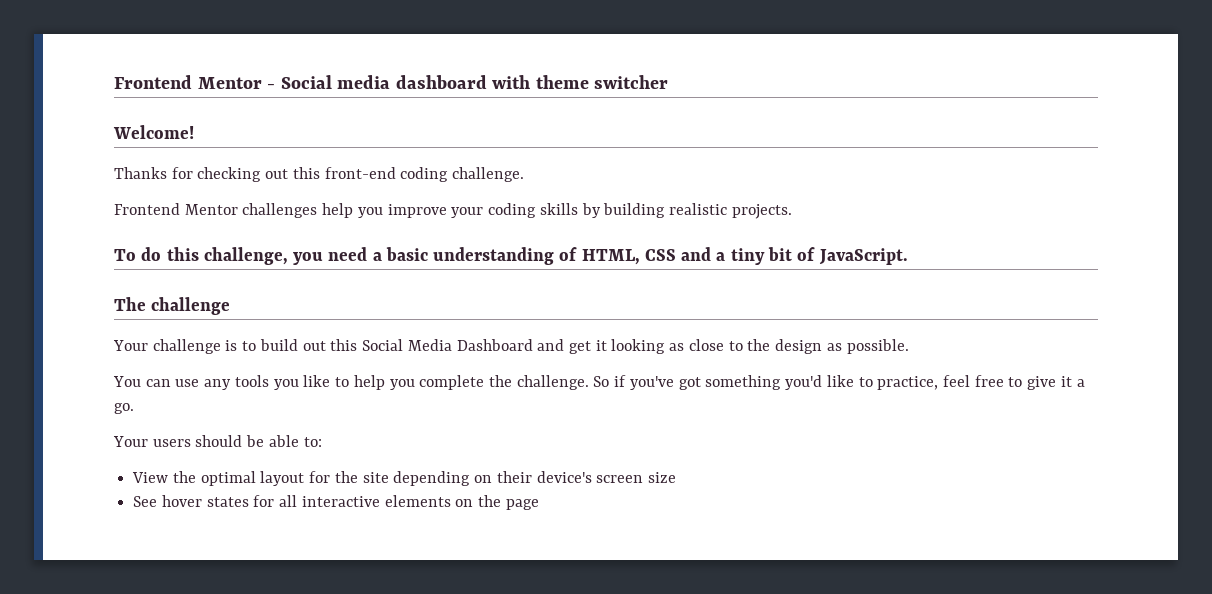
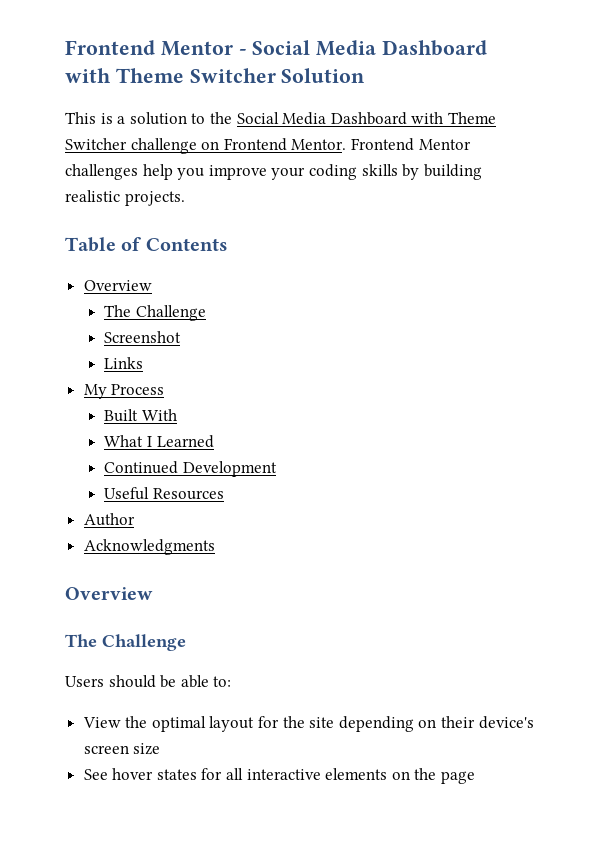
- Frontend Mentor - Social media dashboard with theme switcher
- Welcome!
- Thanks for checking out this front-end coding challenge.
- Frontend Mentor challenges help you improve your coding skills by building realistic projects.
+ Frontend Mentor - Social Media Dashboard with Theme Switcher Solution
+ This is a solution to the Social Media Dashboard with Theme Switcher challenge on Frontend Mentor. Frontend Mentor challenges help you improve your coding skills by building realistic projects.
- To do this challenge, you need a basic understanding of HTML, CSS and a tiny bit of JavaScript.
- The challenge
- Your challenge is to build out this Social Media Dashboard and get it looking as close to the design as possible.
- You can use any tools you like to help you complete the challenge. So if you've got something you'd like to practice, feel free to give it a go.
- Your users should be able to:
+ Table of Contents
+ Overview
+ The Challenge
+ Screenshot
+ Links
+ My Process
+ Built With
+ What I Learned
+ Continued Development
+ Useful Resources
+ Author
+ Acknowledgments
+ Overview
+ The Challenge
+ Users should be able to:

